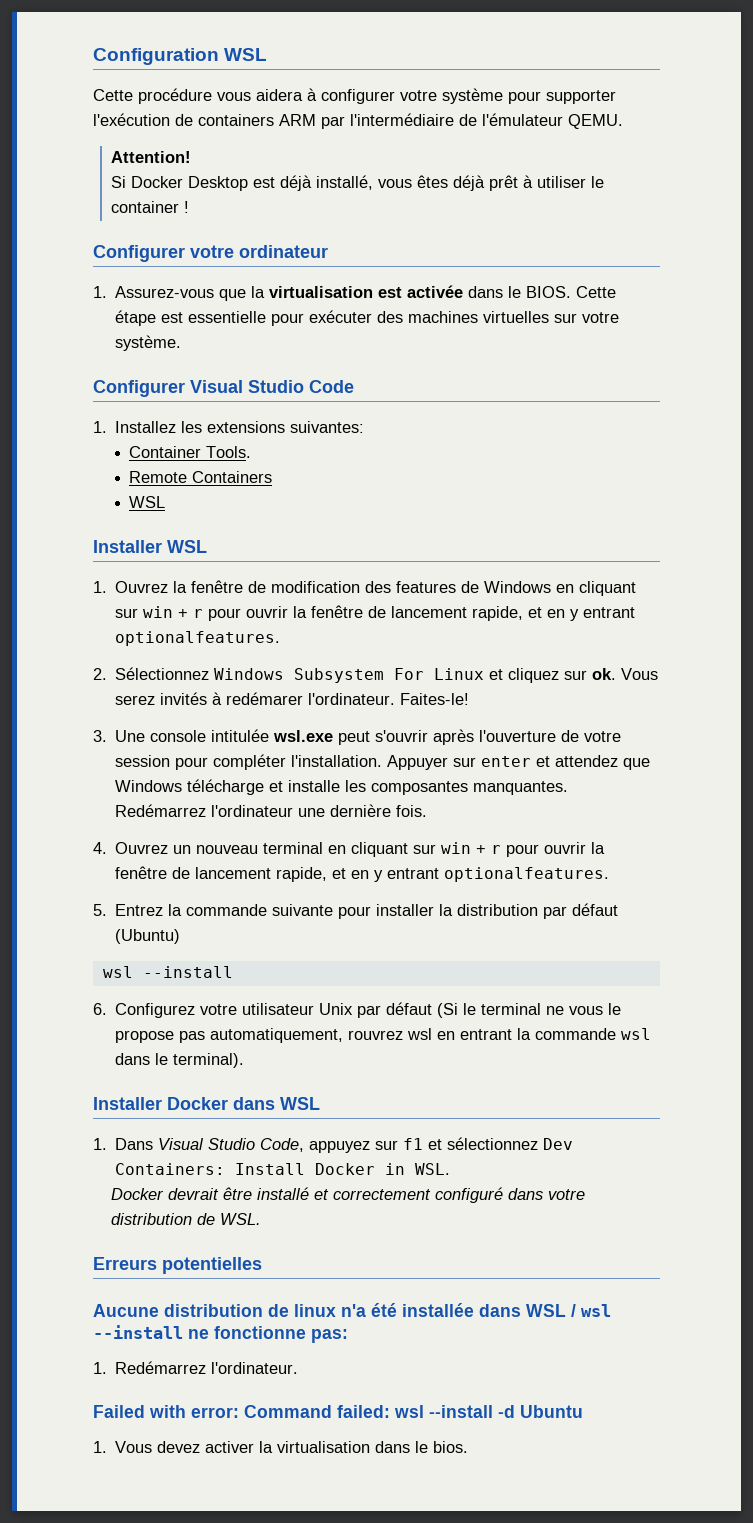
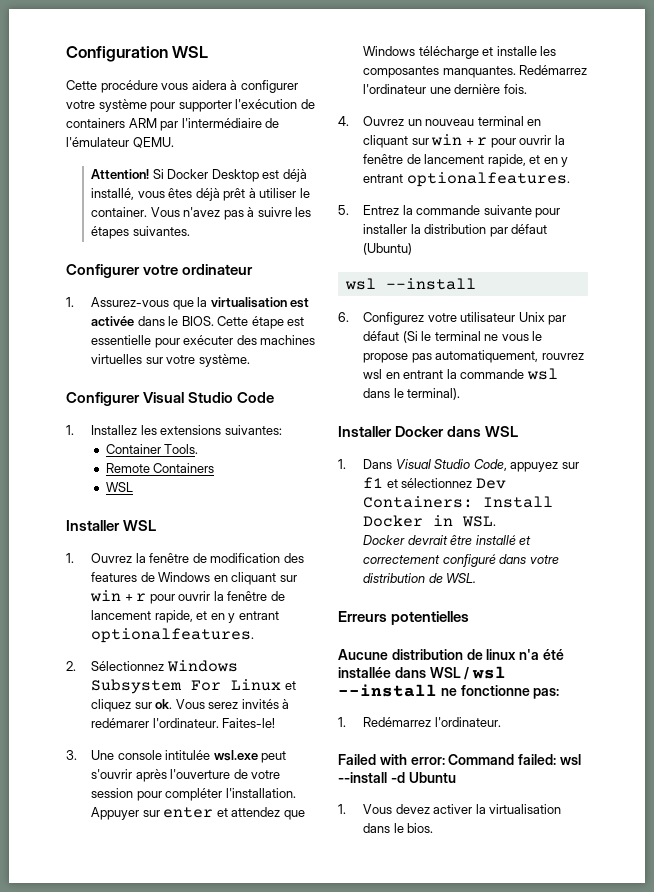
- Attention!
- Si Docker Desktop est déjà installé, vous êtes déjà prêt à utiliser le container !
+ Attention! Si Docker Desktop est déjà installé, vous êtes déjà prêt à utiliser le container. Vous n'avez pas à suivre les étapes suivantes.

